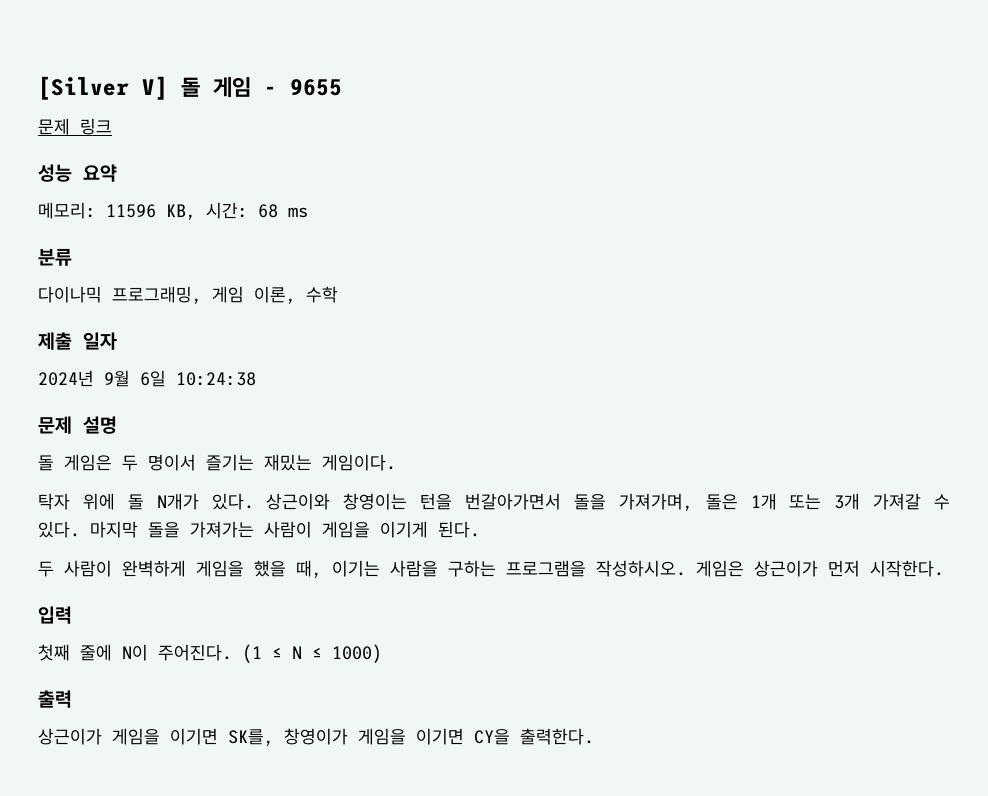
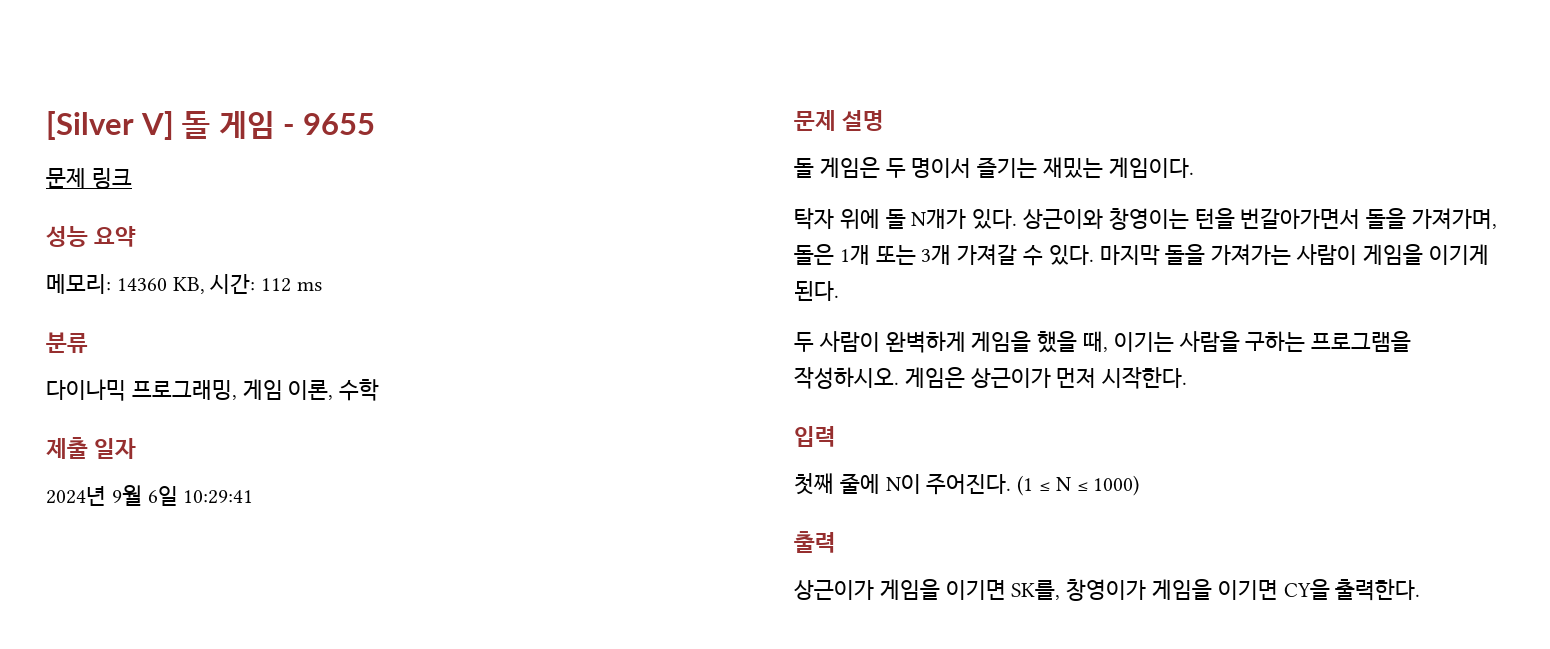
- 메모리: 11596 KB, 시간: 68 ms
+ 메모리: 14360 KB, 시간: 112 ms
- 2024년 9월 6일 10:24:38
+ 2024년 9월 6일 10:29:41

